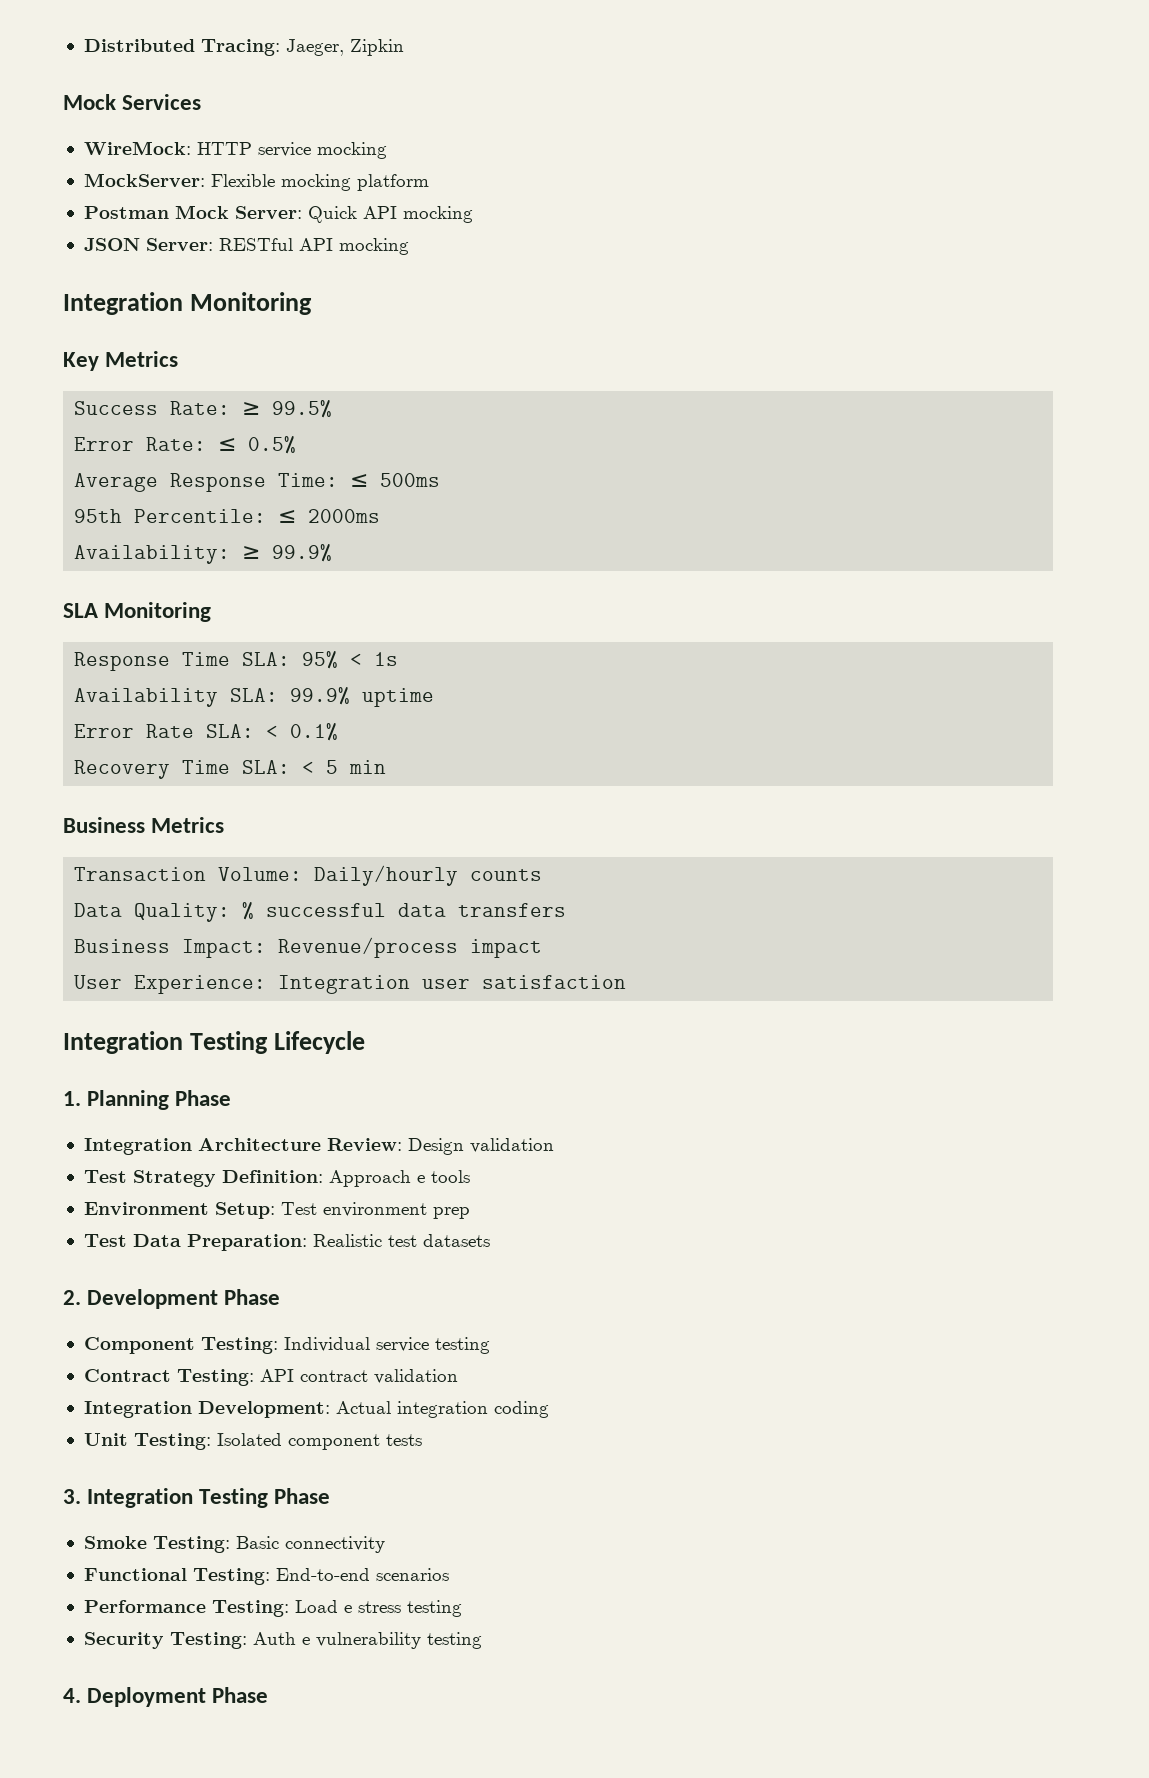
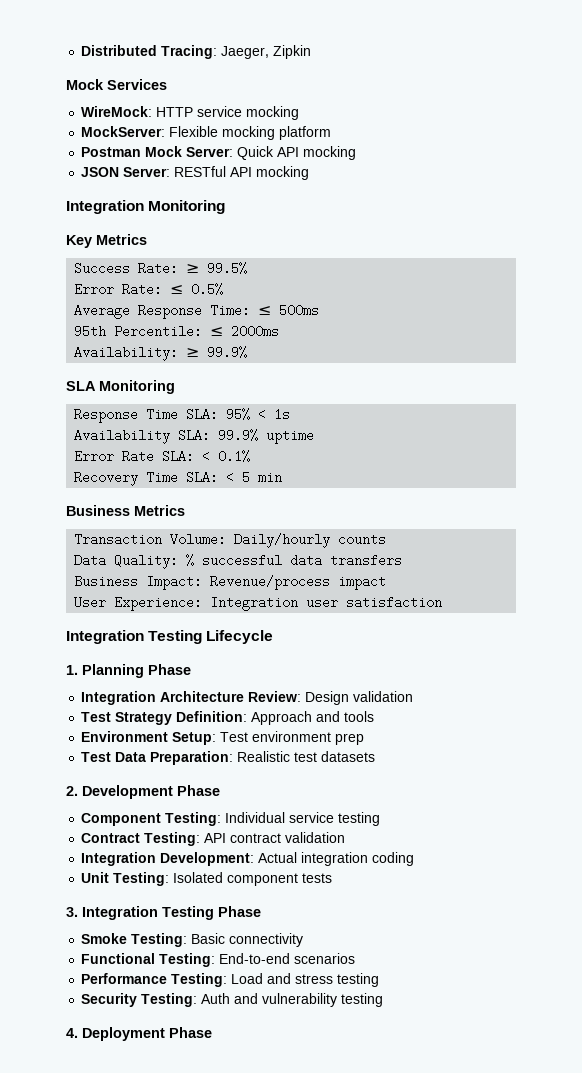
- Test Strategy Definition: Approach e tools
+ Test Strategy Definition: Approach and tools
- Performance Testing: Load e stress testing
+ Performance Testing: Load and stress testing
- Security Testing: Auth e vulnerability testing
+ Security Testing: Auth and vulnerability testing

